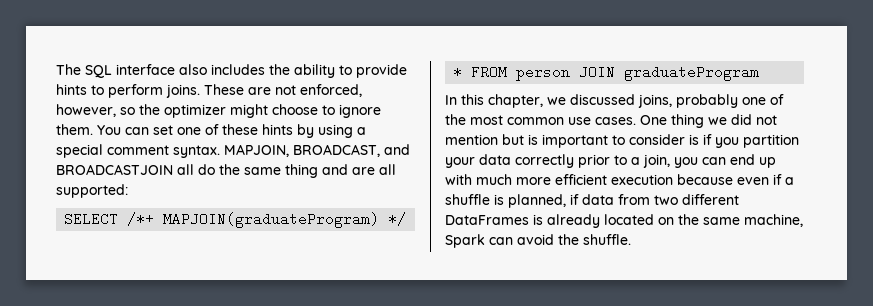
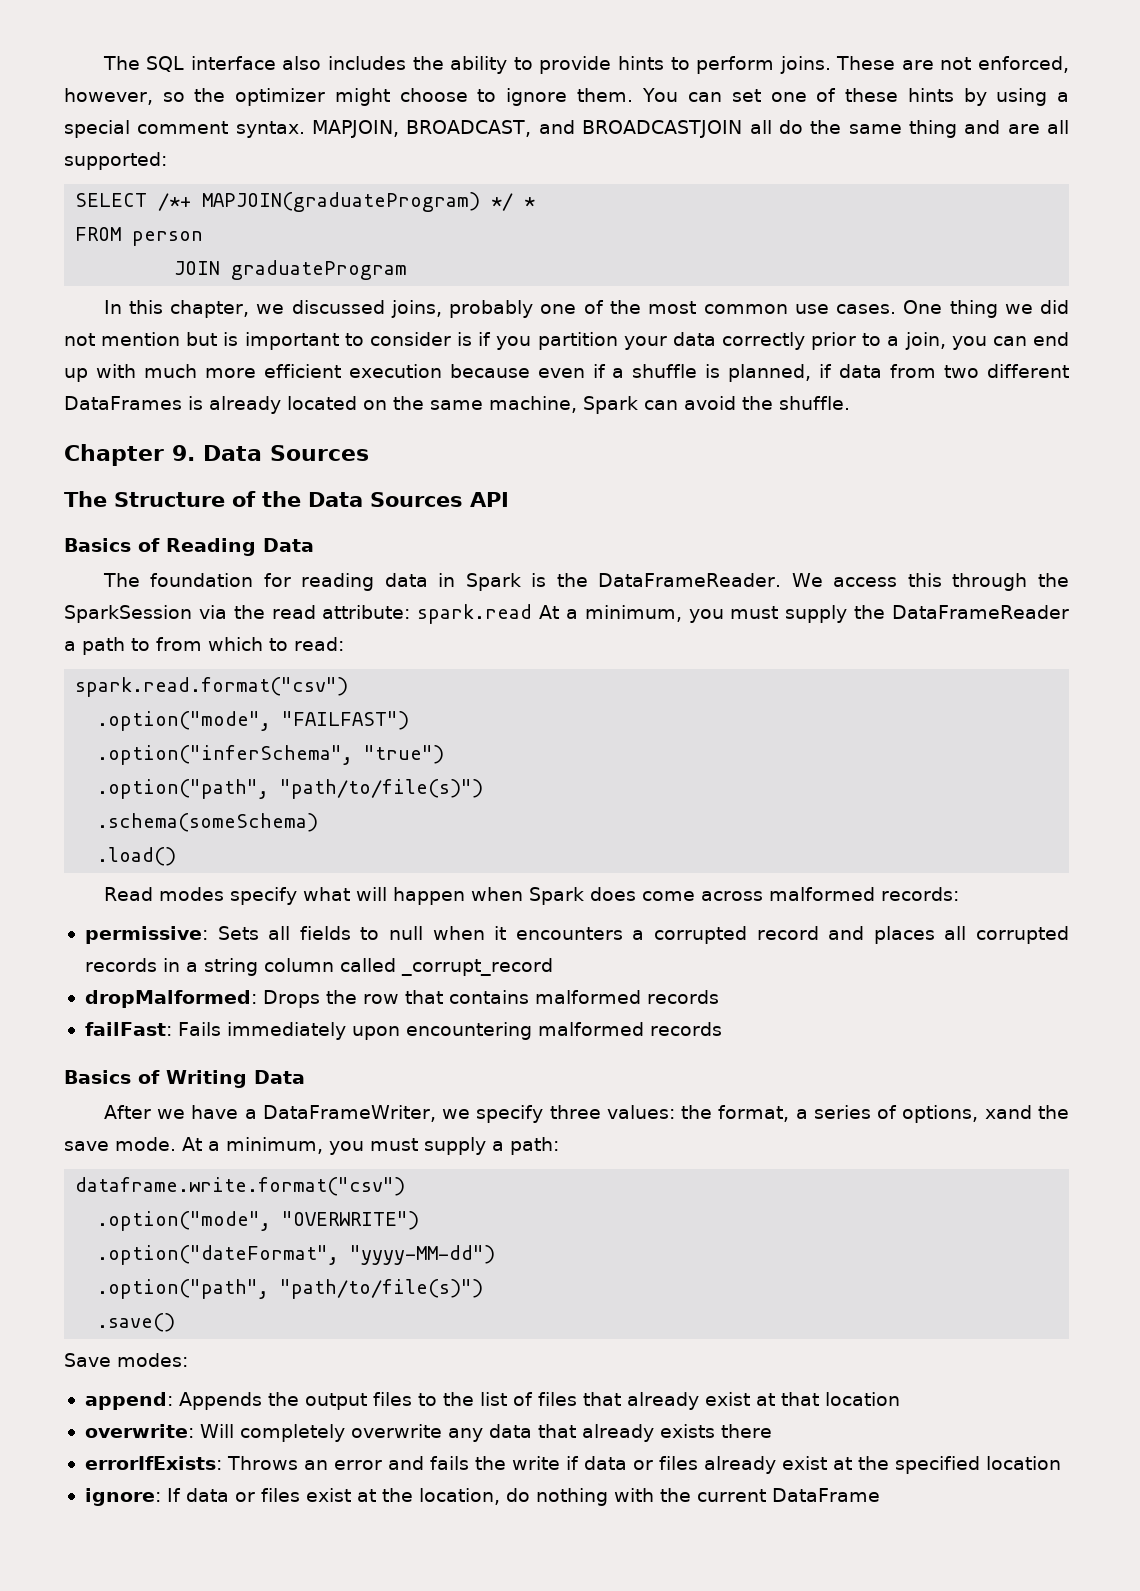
- SELECT /*+ MAPJOIN(graduateProgram) */ * FROM person JOIN graduateProgram
+ SELECT /*+ MAPJOIN(graduateProgram) */ *
+ FROM person
+ JOIN graduateProgram
+ Chapter 9. Data Sources
+ The Structure of the Data Sources API
+ Basics of Reading Data
+ The foundation for reading data in Spark is the DataFrameReader. We access this through the SparkSession via the read attribute: spark.read At a minimum, you must supply the DataFrameReader a path to from which to read:
+ spark.read.format("csv")
+ .option("mode", "FAILFAST")
+ .option("inferSchema", "true")
+ .option("path", "path/to/file(s)")
+ .schema(someSchema)
+ .load()
+ Read modes specify what will happen when Spark does come across malformed records:
+ permissive: Sets all fields to null when it encounters a corrupted record and places all corrupted records in a string column called _corrupt_record
+ dropMalformed: Drops the row that contains malformed records
+ failFast: Fails immediately upon encountering malformed records
+ Basics of Writing Data
+ After we have a DataFrameWriter, we specify three values: the format, a series of options, xand the save mode. At a minimum, you must supply a path:
+ dataframe.write.format("csv")
+ .option("mode", "OVERWRITE")
+ .option("dateFormat", "yyyy-MM-dd")
+ .option("path", "path/to/file(s)")
+ .save()
+ Save modes:
+ append: Appends the output files to the list of files that already exist at that location
+ overwrite: Will completely overwrite any data that already exists there
+ errorIfExists: Throws an error and fails the write if data or files already exist at the specified location
+ ignore: If data or files exist at the location, do nothing with the current DataFrame

